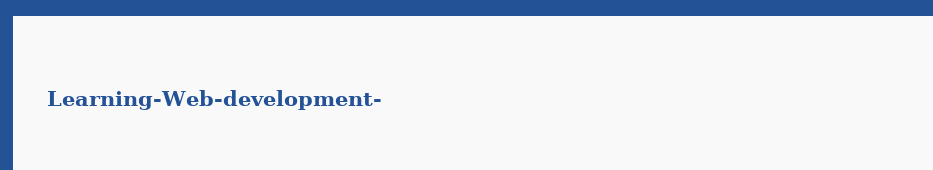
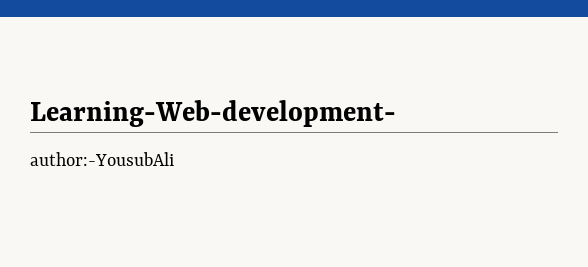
+ author:-YousubAli

